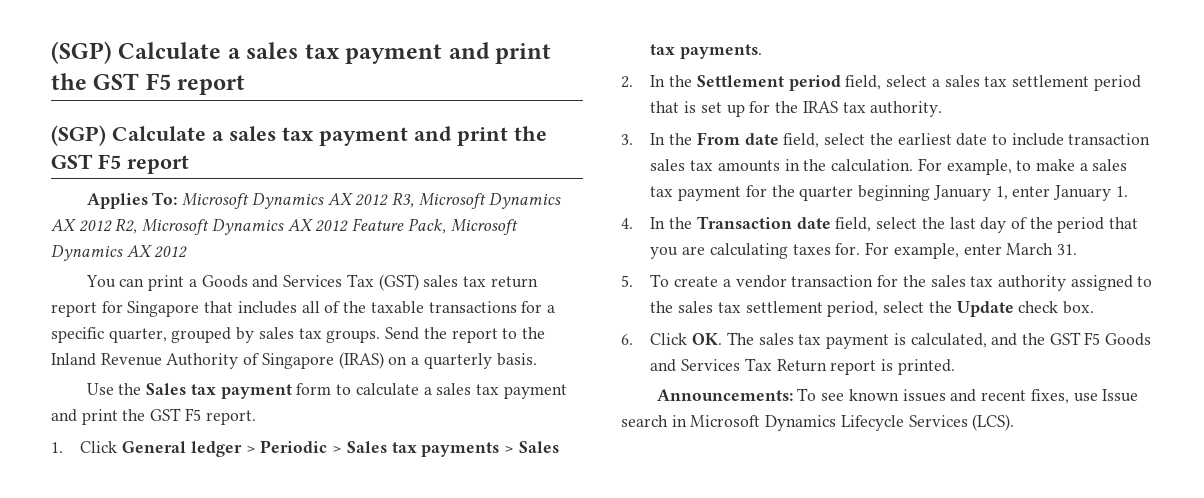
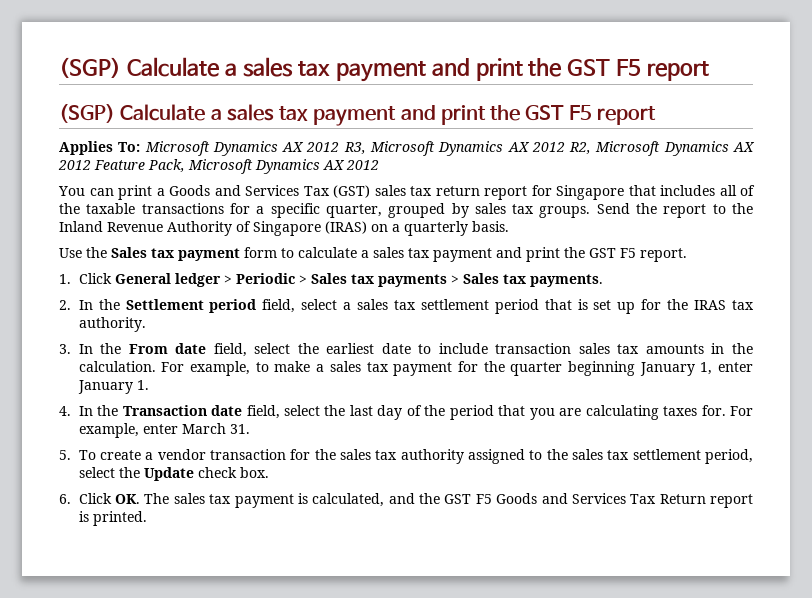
- Announcements: To see known issues and recent fixes, use Issue search in Microsoft Dynamics Lifecycle Services (LCS).

